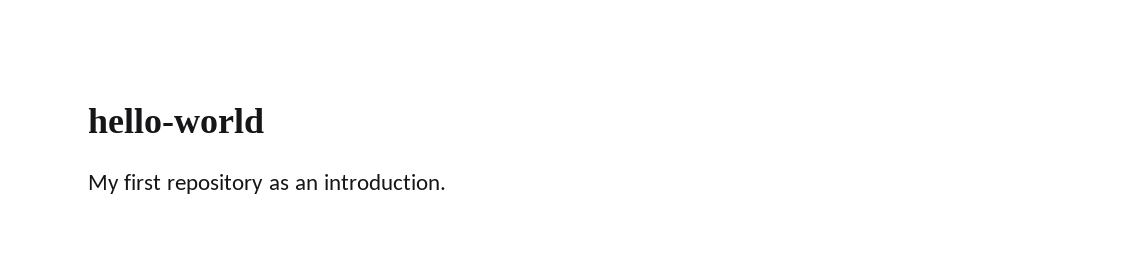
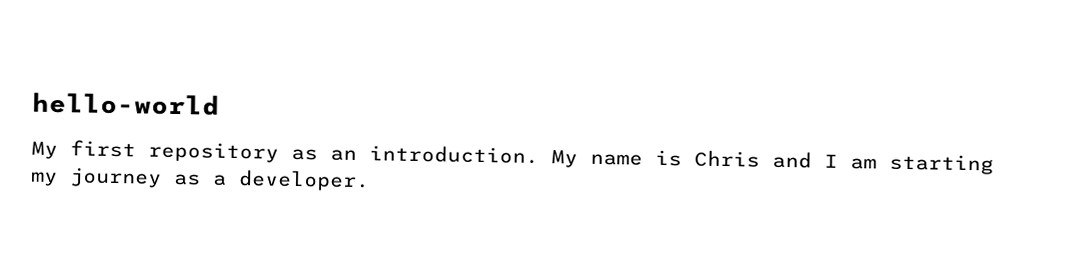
+ My name is Chris and I am starting my journey as a developer.

